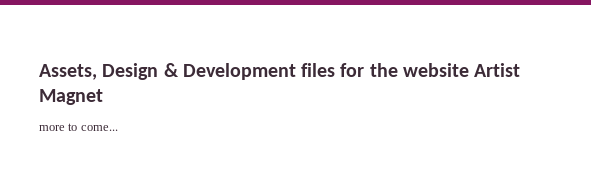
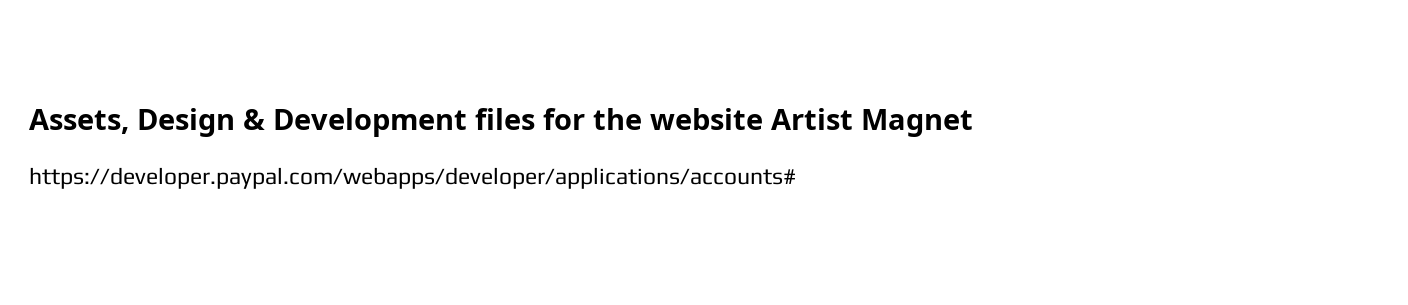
- more to come...
+ https://developer.paypal.com/webapps/developer/applications/accounts#

